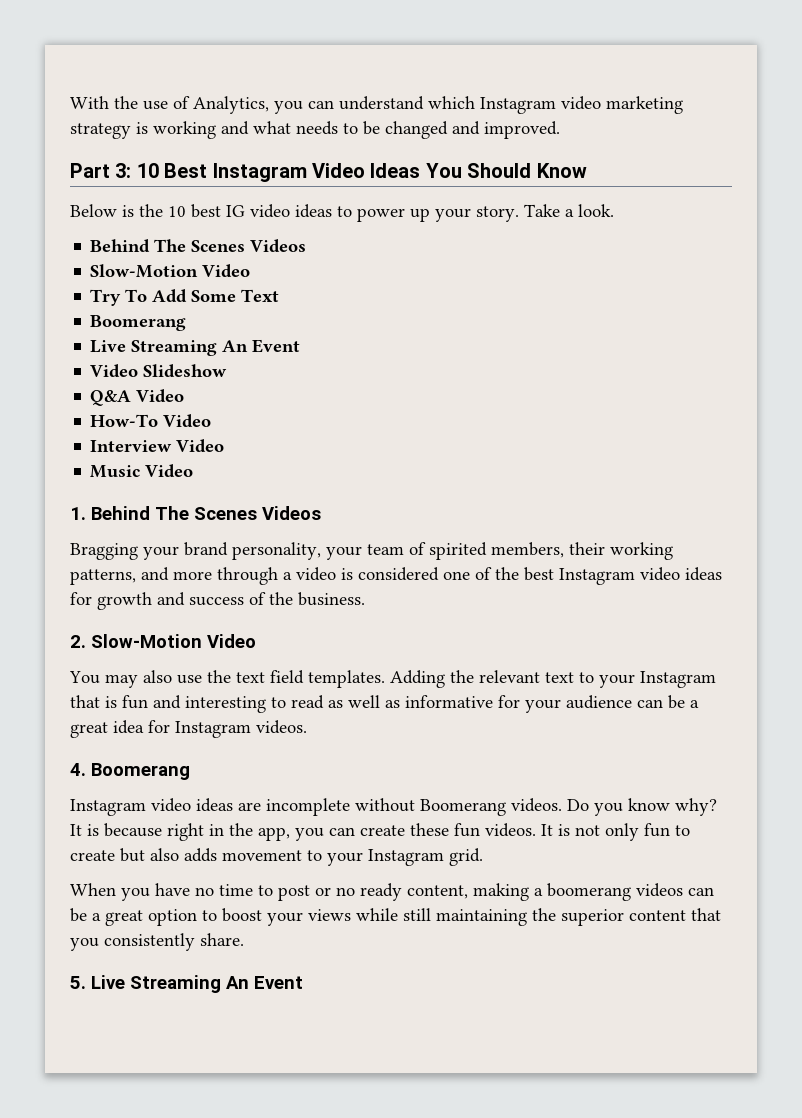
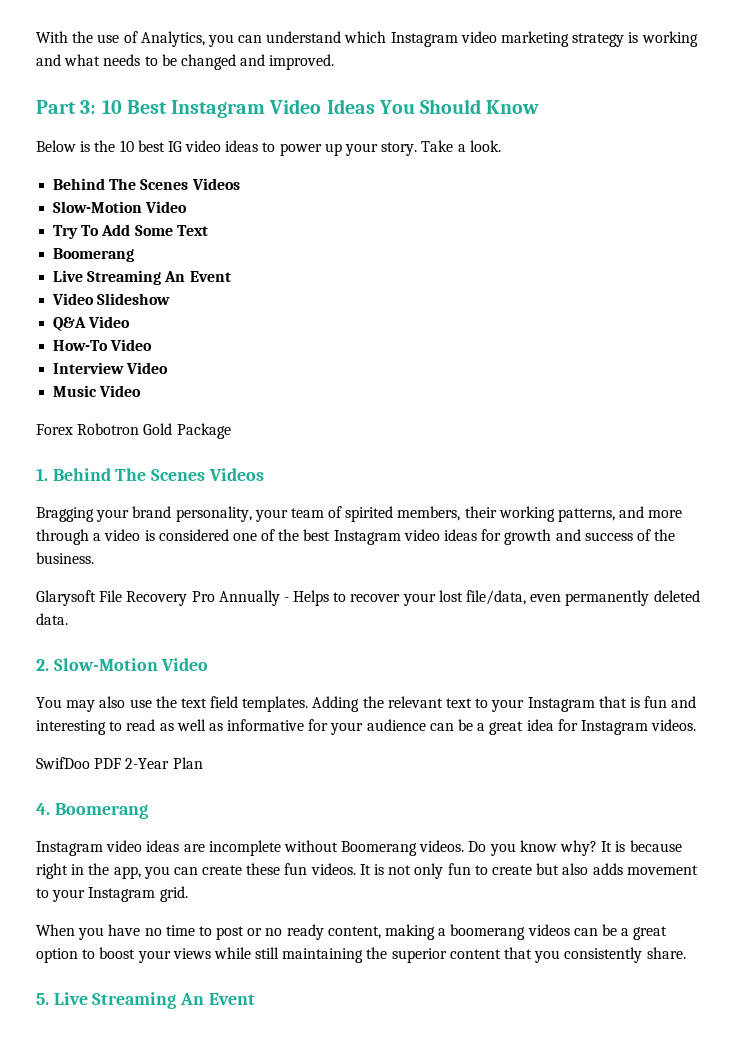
+ Forex Robotron Gold Package
+ Glarysoft File Recovery Pro Annually - Helps to recover your lost file/data, even permanently deleted data.
+ SwifDoo PDF 2-Year Plan

